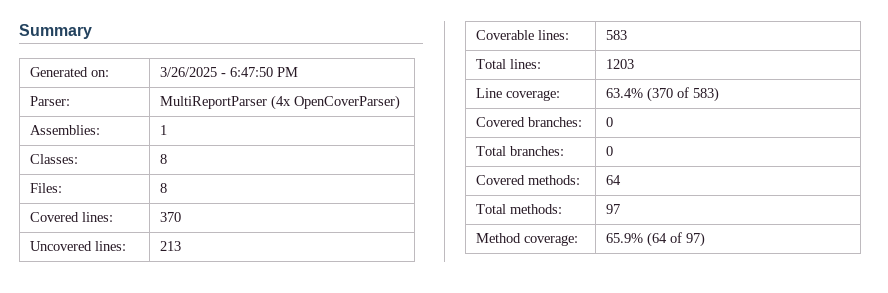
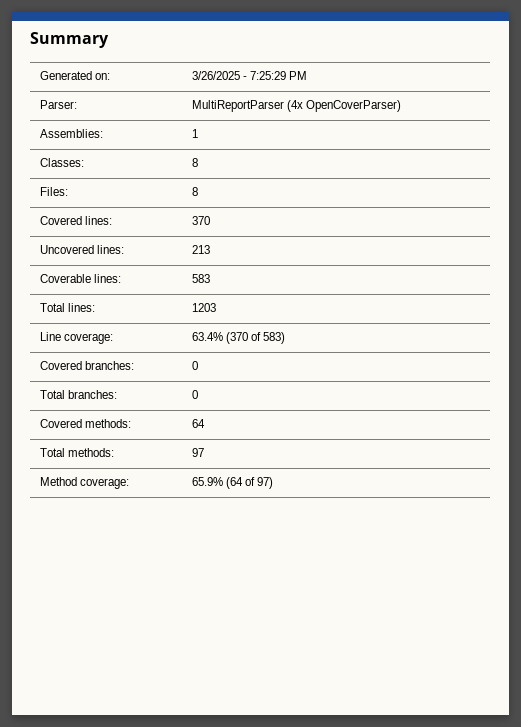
- Generated on: | 3/26/2025 - 6:47:50 PM
+ Generated on: | 3/26/2025 - 7:25:29 PM

